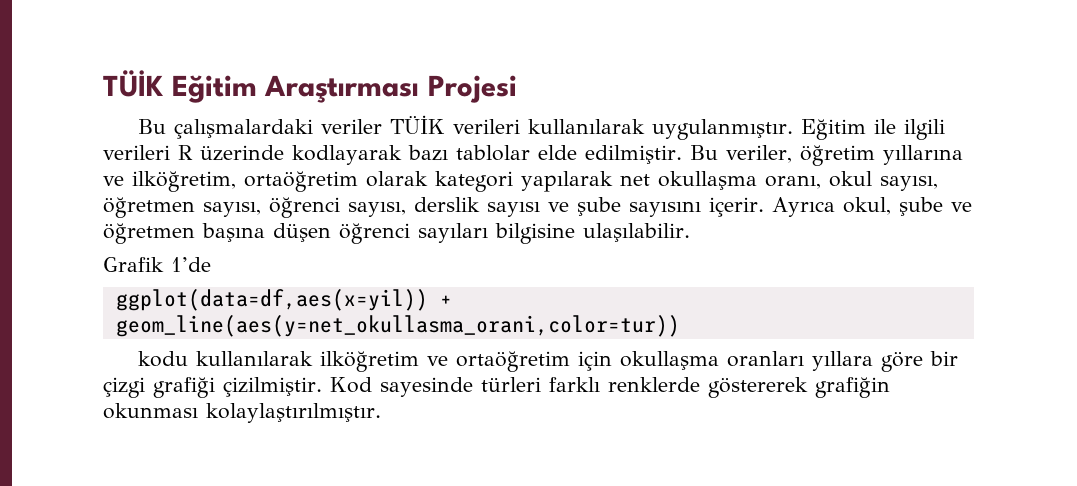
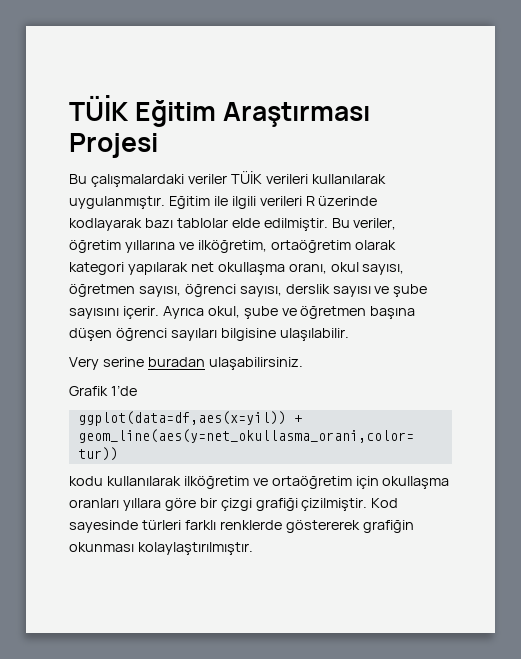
+ Very serine buradan ulaşabilirsiniz.

